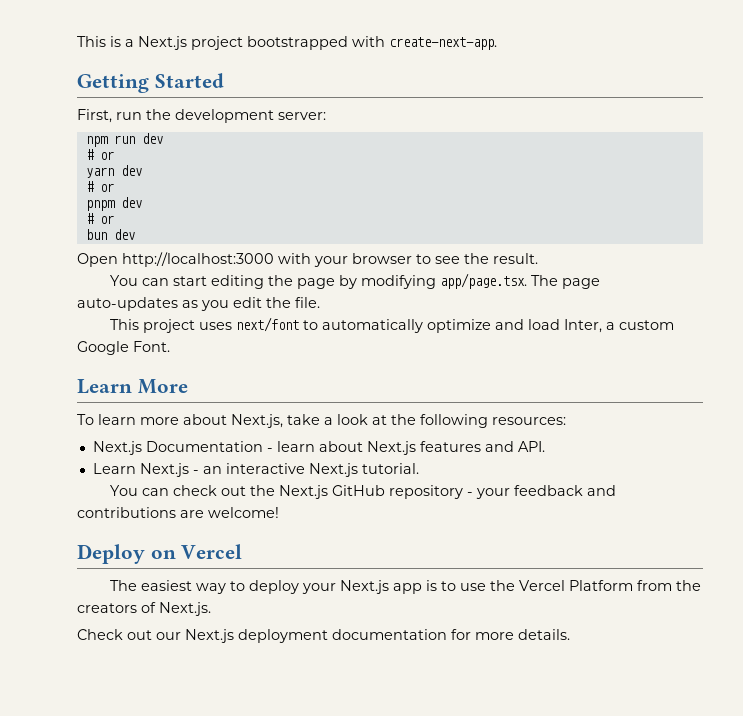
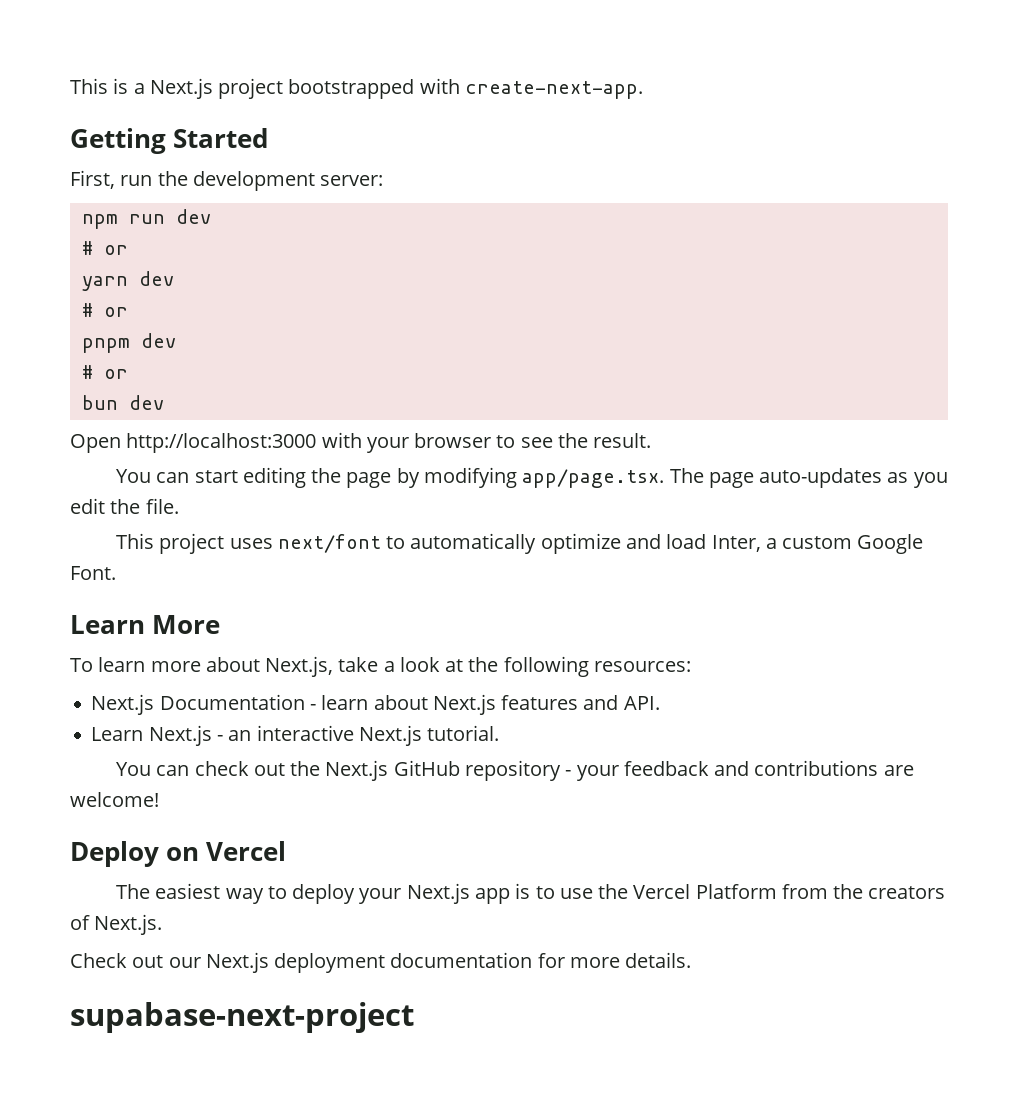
+ supabase-next-project

